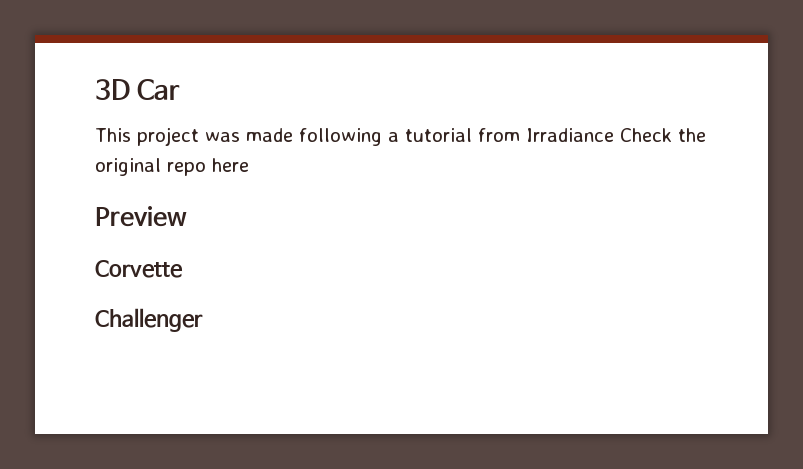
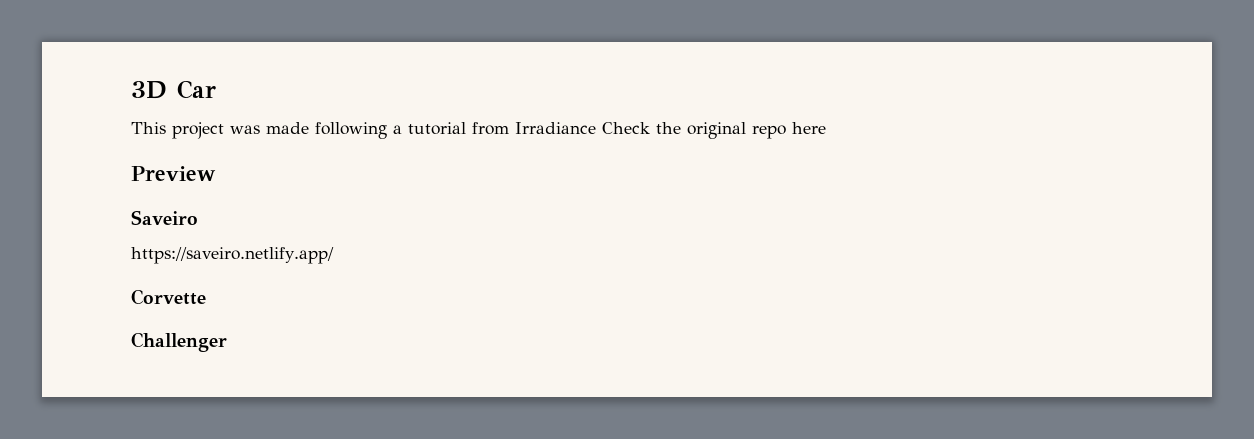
+ Saveiro
+ https://saveiro.netlify.app/

